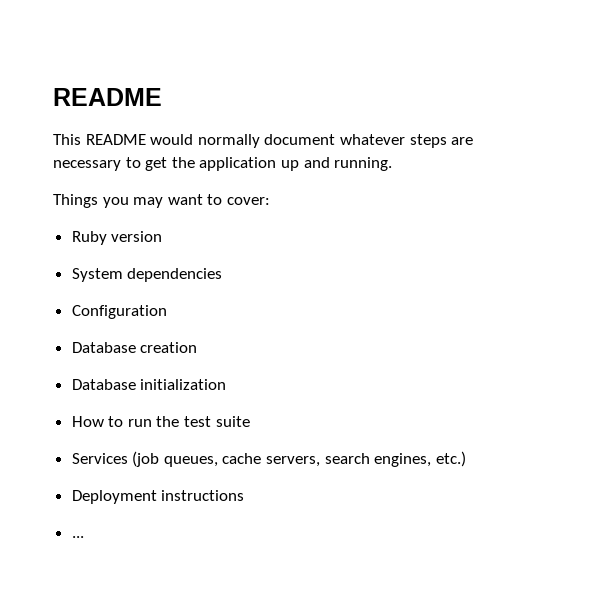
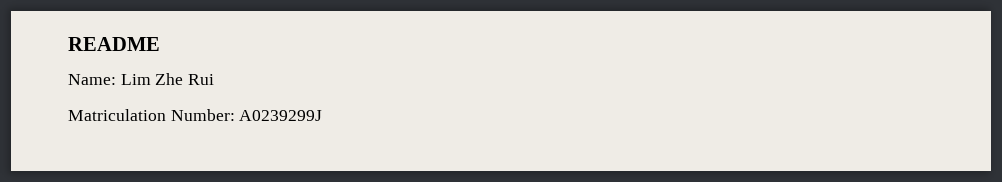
- This README would normally document whatever steps are necessary to get the application up and running.
- Things you may want to cover:
- Ruby version
- System dependencies
- Configuration
- Database creation
- Database initialization
- How to run the test suite
- Services (job queues, cache servers, search engines, etc.)
- Deployment instructions
- ...
+ Name: Lim Zhe Rui
+ Matriculation Number: A0239299J

